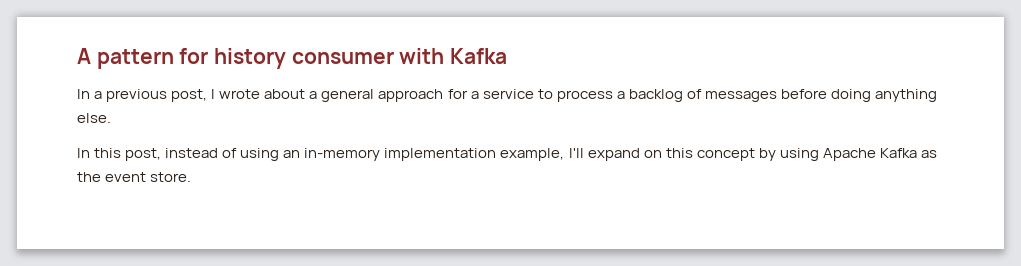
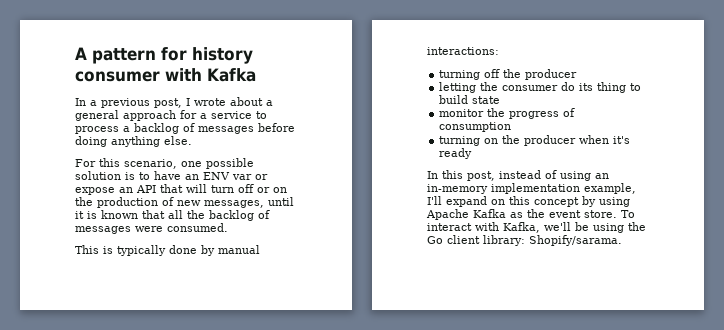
+ For this scenario, one possible solution is to have an ENV var or expose an API that will turn off or on the production of new messages, until it is known that all the backlog of messages were consumed.
+ This is typically done by manual interactions:
+ turning off the producer
+ letting the consumer do its thing to build state
+ monitor the progress of consumption
+ turning on the producer when it's ready
+ To interact with Kafka, we'll be using the Go client library: Shopify/sarama.

